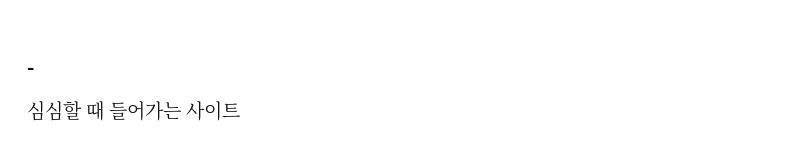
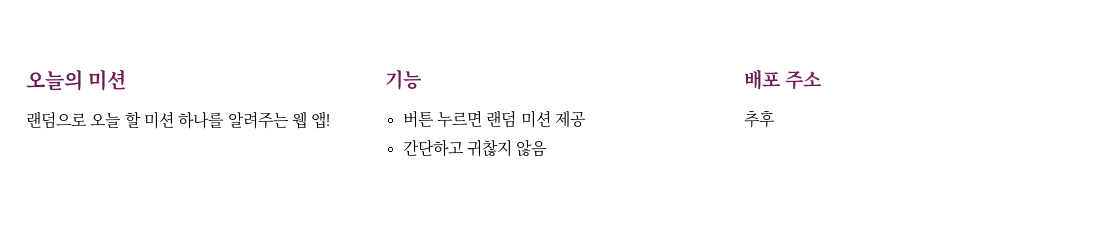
- -
- 심심할 때 들어가는 사이트
+ 오늘의 미션
+ 랜덤으로 오늘 할 미션 하나를 알려주는 웹 앱!
+ 기능
+ 버튼 누르면 랜덤 미션 제공
+ 간단하고 귀찮지 않음
+ 배포 주소
+ 추후

